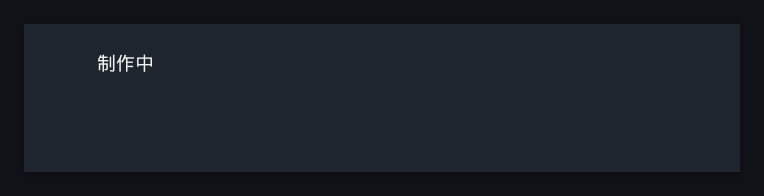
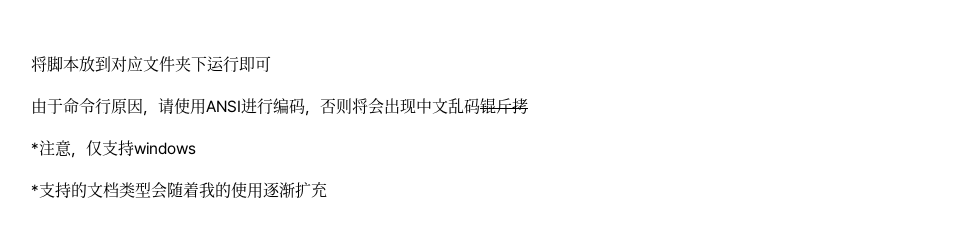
- 制作中
+ 将脚本放到对应文件夹下运行即可
+ 由于命令行原因，请使用ANSI进行编码，否则将会出现中文乱码锟斤拷
+ *注意，仅支持windows
+ *支持的文档类型会随着我的使用逐渐扩充

